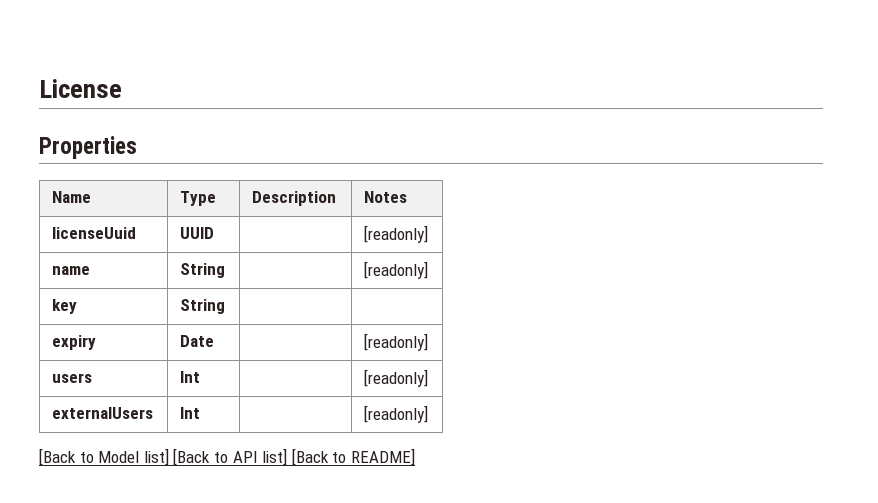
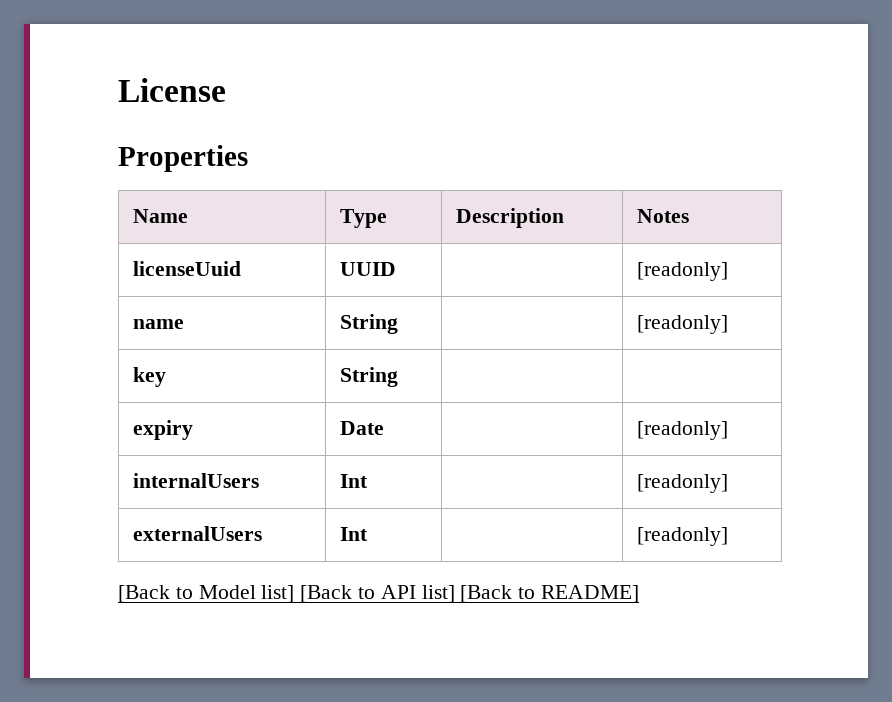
- users | Int | | [readonly]
+ internalUsers | Int | | [readonly]

